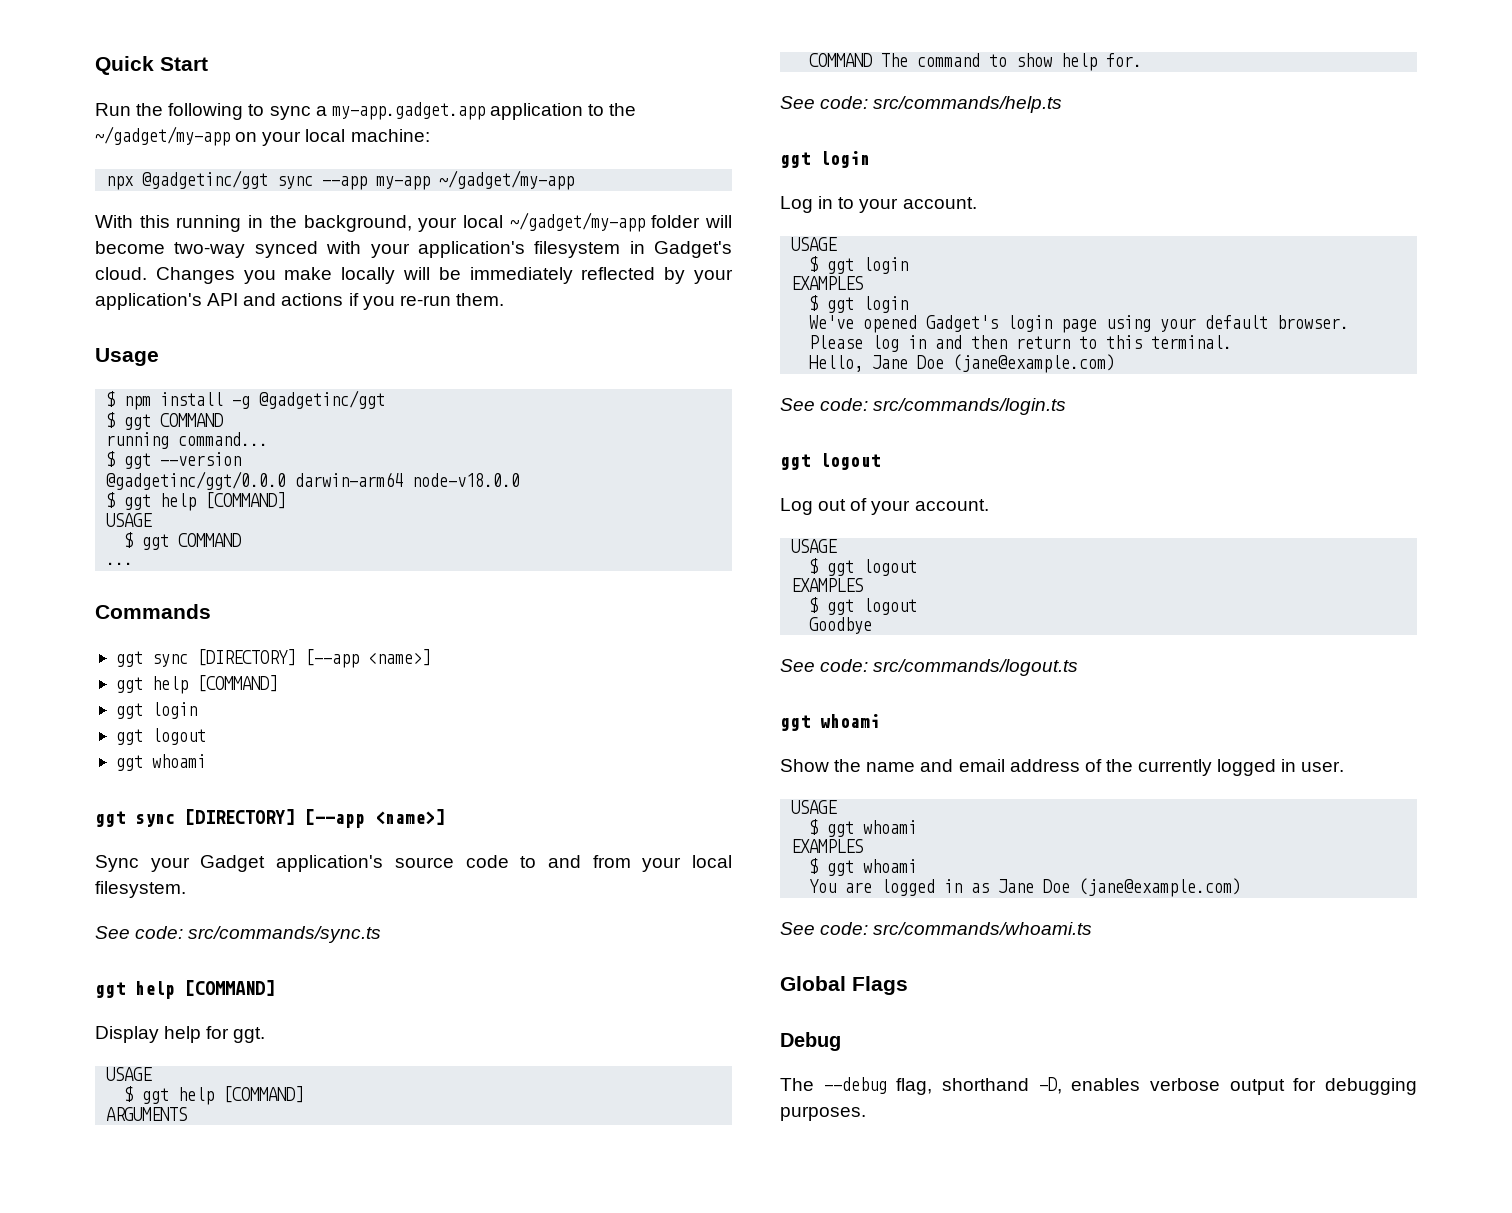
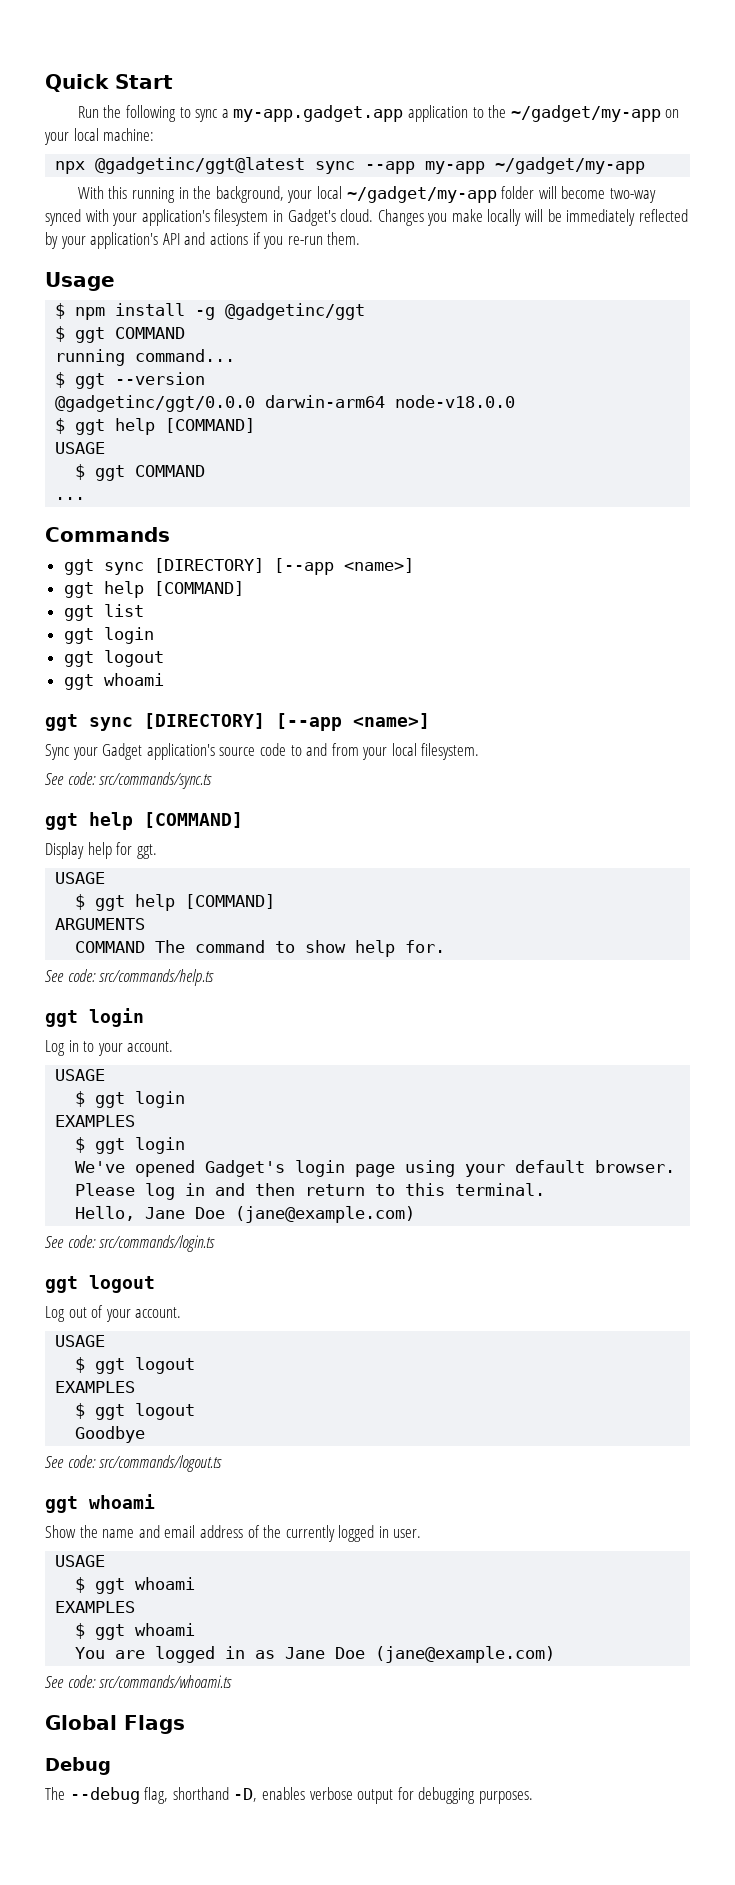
- npx @gadgetinc/ggt sync --app my-app ~/gadget/my-app
+ npx @gadgetinc/ggt@latest sync --app my-app ~/gadget/my-app
+ ggt list

